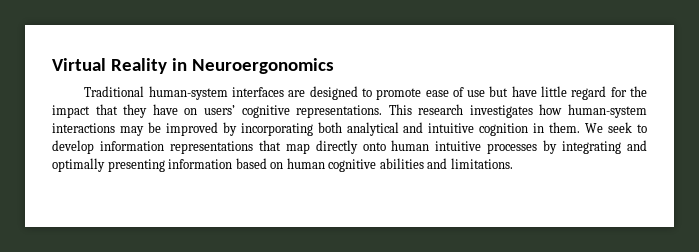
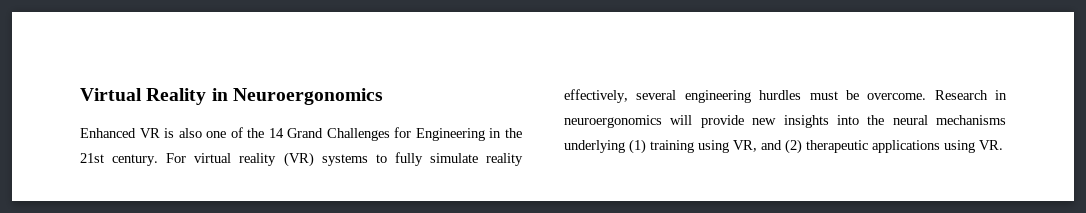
- Traditional human-system interfaces are designed to promote ease of use but have little regard for the impact that they have on users’ cognitive representations. This research investigates how human-system interactions may be improved by incorporating both analytical and intuitive cognition in them. We seek to develop information representations that map directly onto human intuitive processes by integrating and optimally presenting information based on human cognitive abilities and limitations.
+ Enhanced VR is also one of the 14 Grand Challenges for Engineering in the 21st century. For virtual reality (VR) systems to fully simulate reality effectively, several engineering hurdles must be overcome. Research in neuroergonomics will provide new insights into the neural mechanisms underlying (1) training using VR, and (2) therapeutic applications using VR.

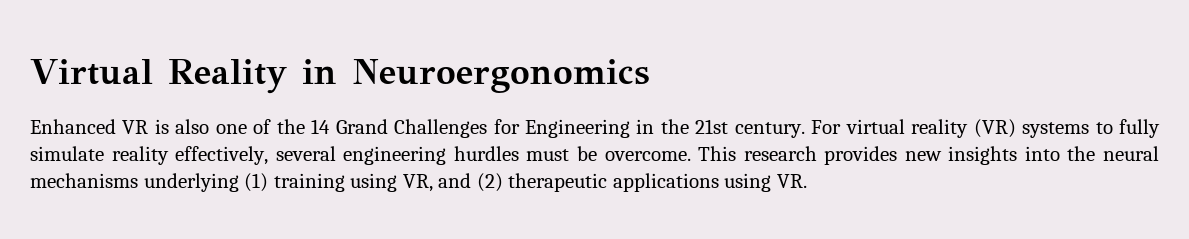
- Research in neuroergonomics will provide new insights into the neural mechanisms underlying (1) training using VR, and (2) therapeutic applications using VR.
+ This research provides new insights into the neural mechanisms underlying (1) training using VR, and (2) therapeutic applications using VR.

